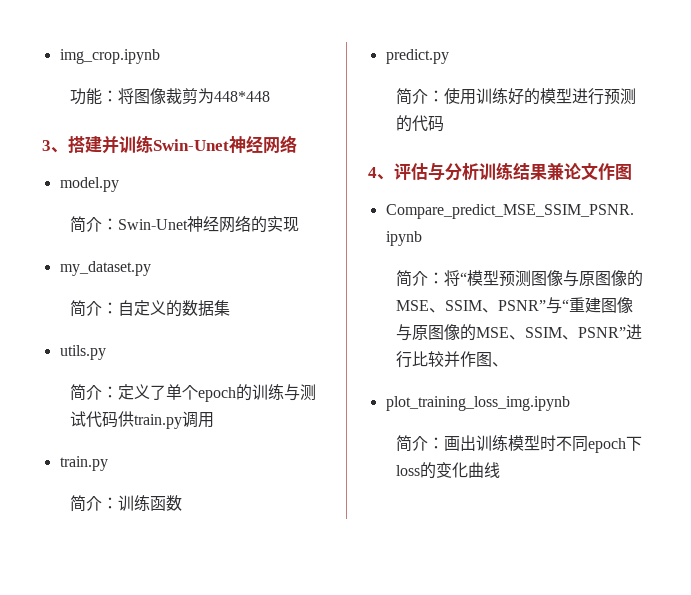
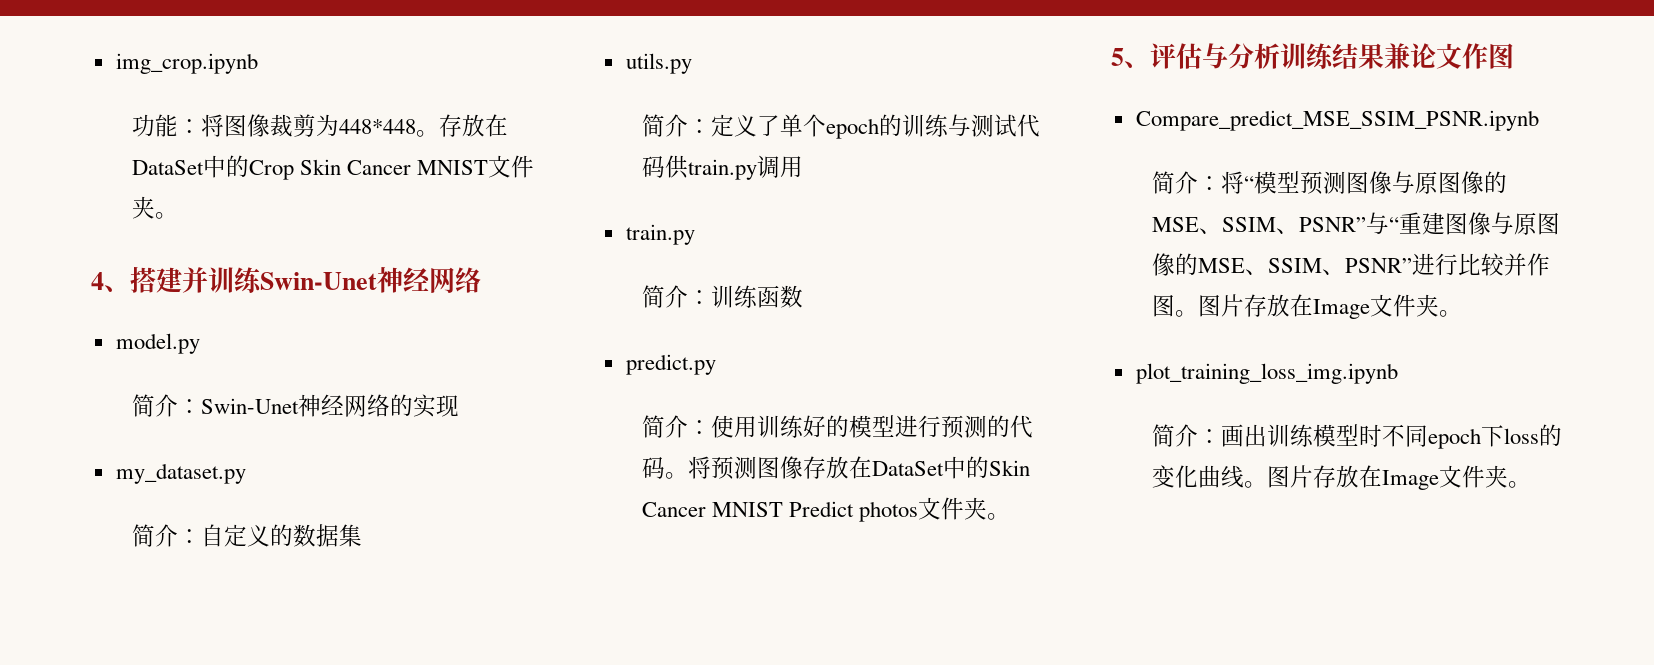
- 功能：将图像裁剪为448*448
- 3、搭建并训练Swin-Unet神经网络
+ 功能：将图像裁剪为448*448。存放在DataSet中的Crop Skin Cancer MNIST文件夹。
+ 4、搭建并训练Swin-Unet神经网络
- 简介：使用训练好的模型进行预测的代码
- 4、评估与分析训练结果兼论文作图
+ 简介：使用训练好的模型进行预测的代码。将预测图像存放在DataSet中的Skin Cancer MNIST Predict photos文件夹。
+ 5、评估与分析训练结果兼论文作图
- 简介：将“模型预测图像与原图像的MSE、SSIM、PSNR”与“重建图像与原图像的MSE、SSIM、PSNR”进行比较并作图、
+ 简介：将“模型预测图像与原图像的MSE、SSIM、PSNR”与“重建图像与原图像的MSE、SSIM、PSNR”进行比较并作图。图片存放在Image文件夹。
- 简介：画出训练模型时不同epoch下loss的变化曲线
+ 简介：画出训练模型时不同epoch下loss的变化曲线。图片存放在Image文件夹。

